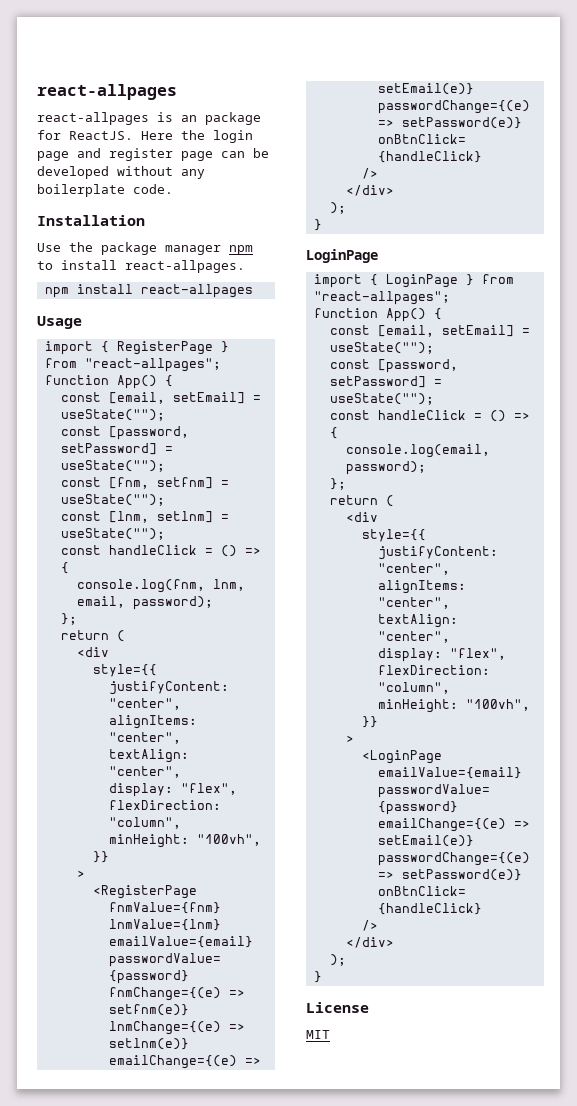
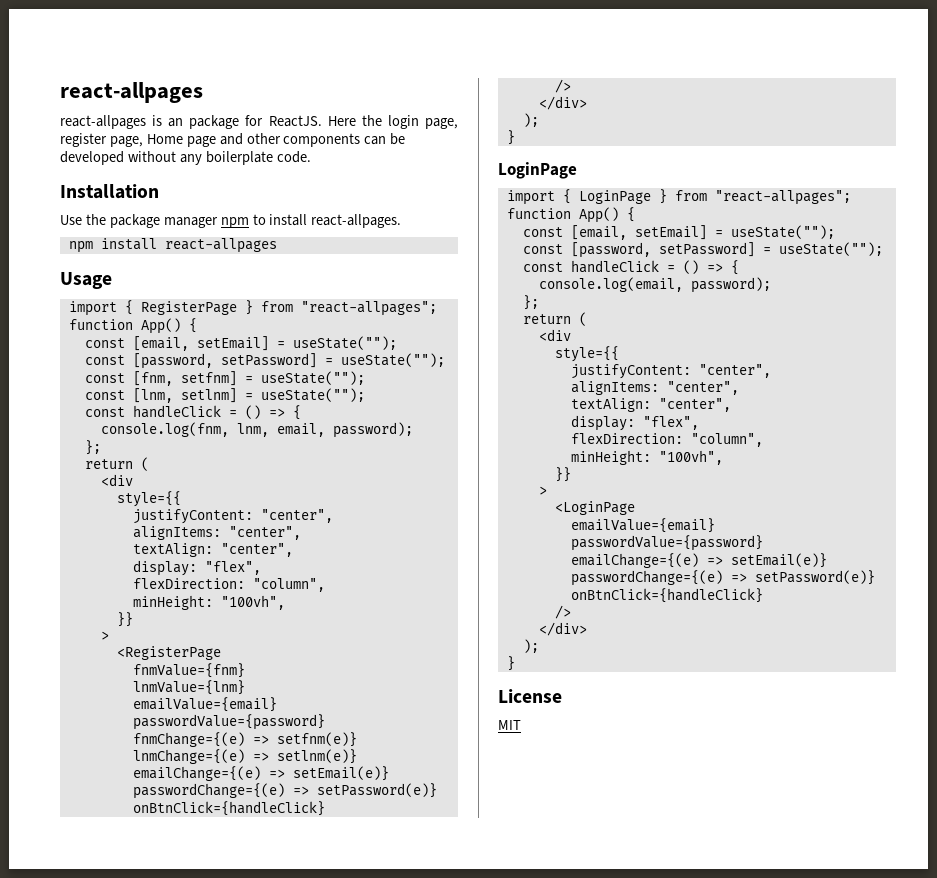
- Here the login page and register page can be developed without any boilerplate code.
+ Here the login page, register page, Home page and other components can be developed without any boilerplate code.

